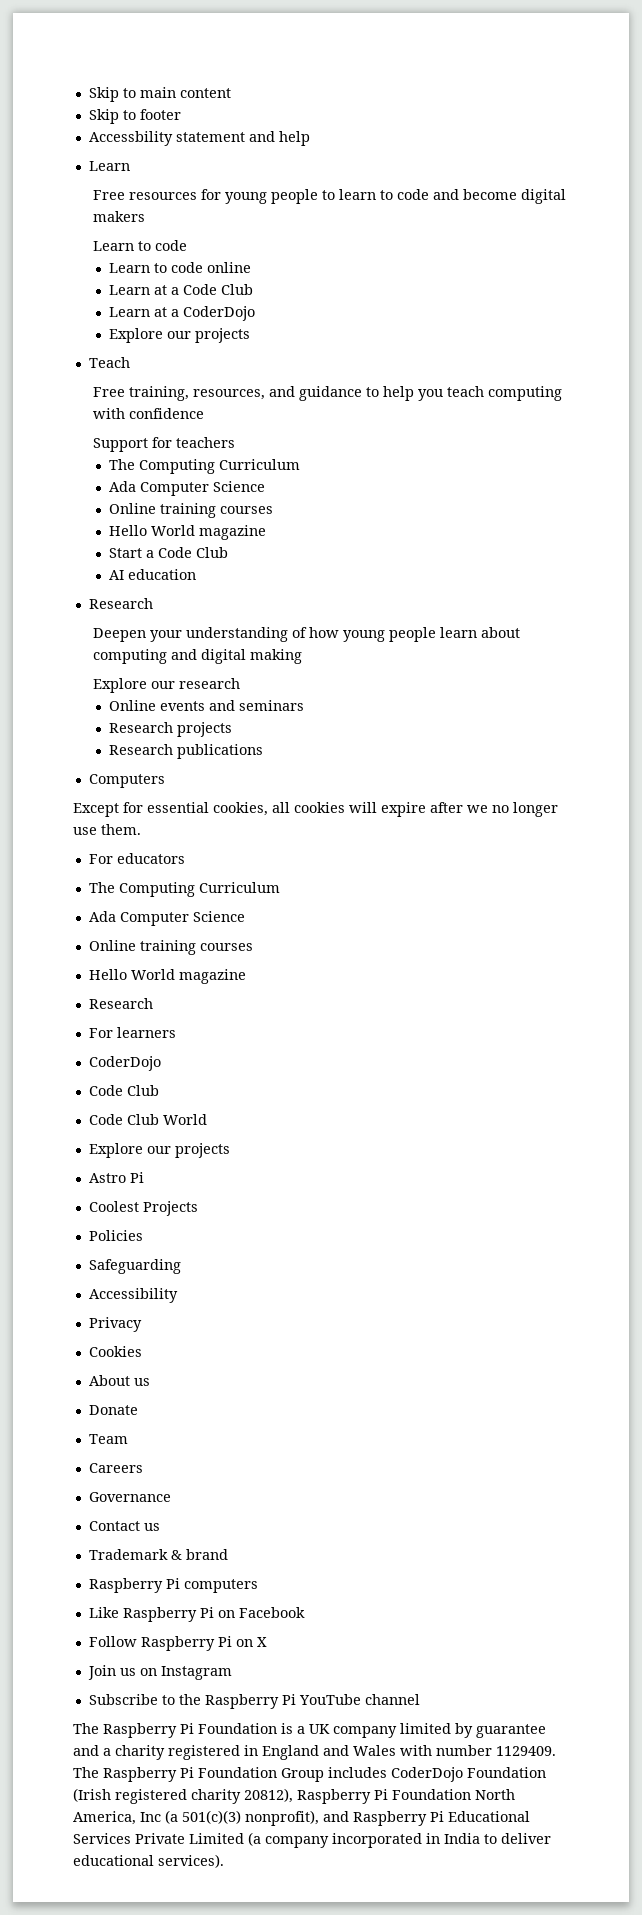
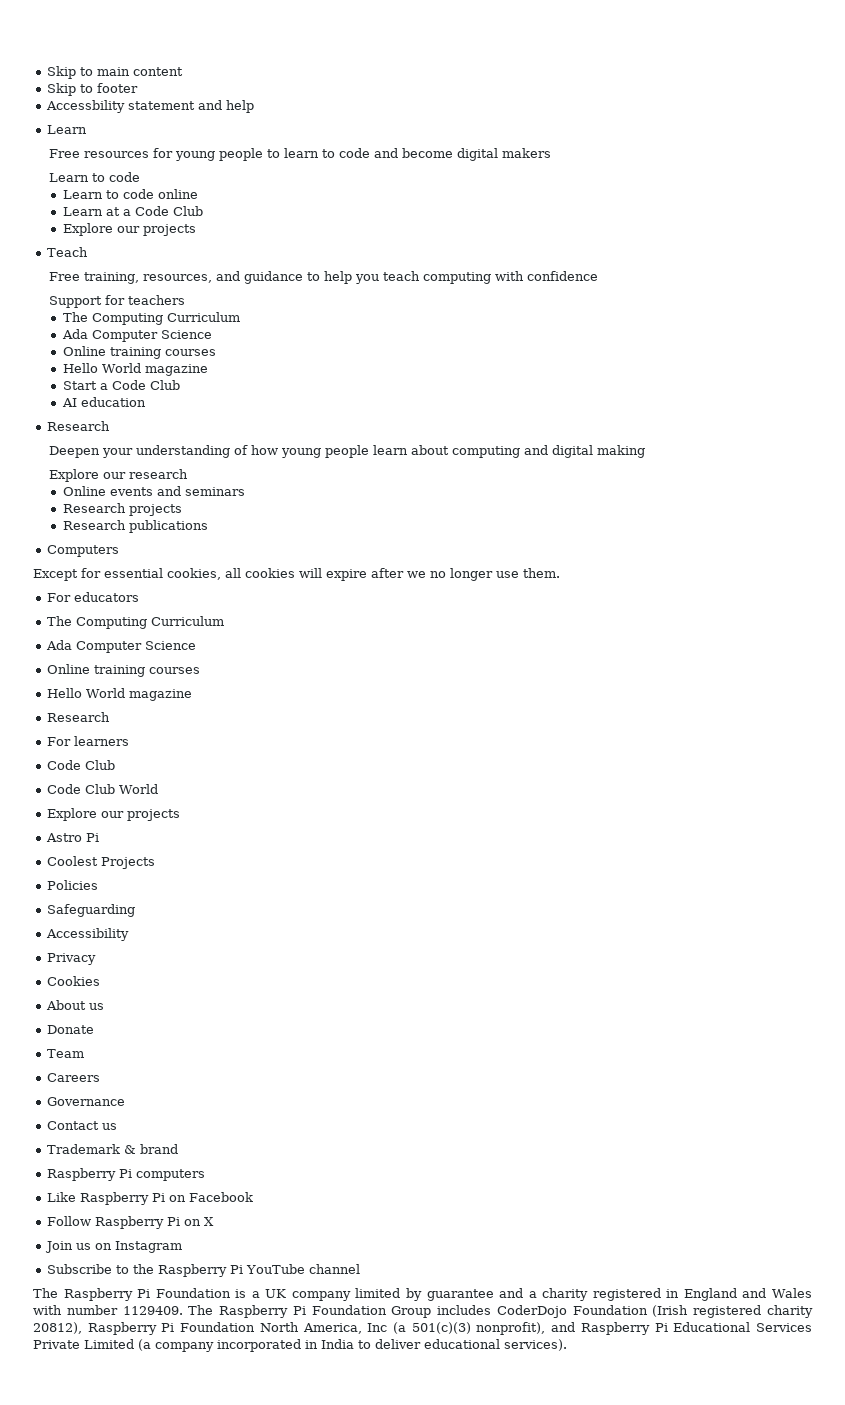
- Learn at a CoderDojo
  For learners
- CoderDojo

